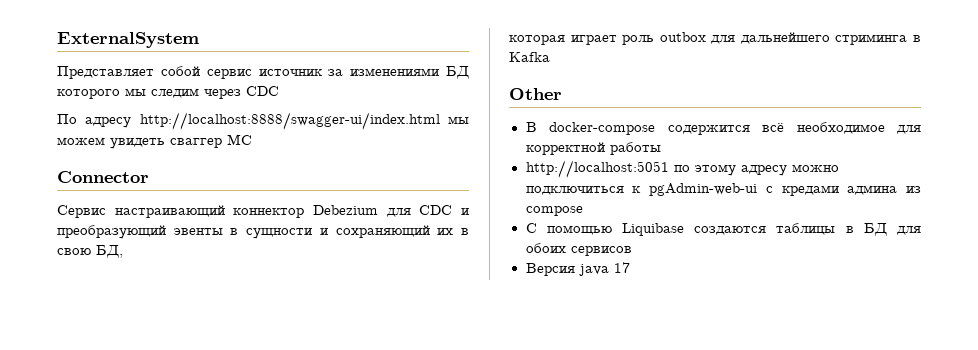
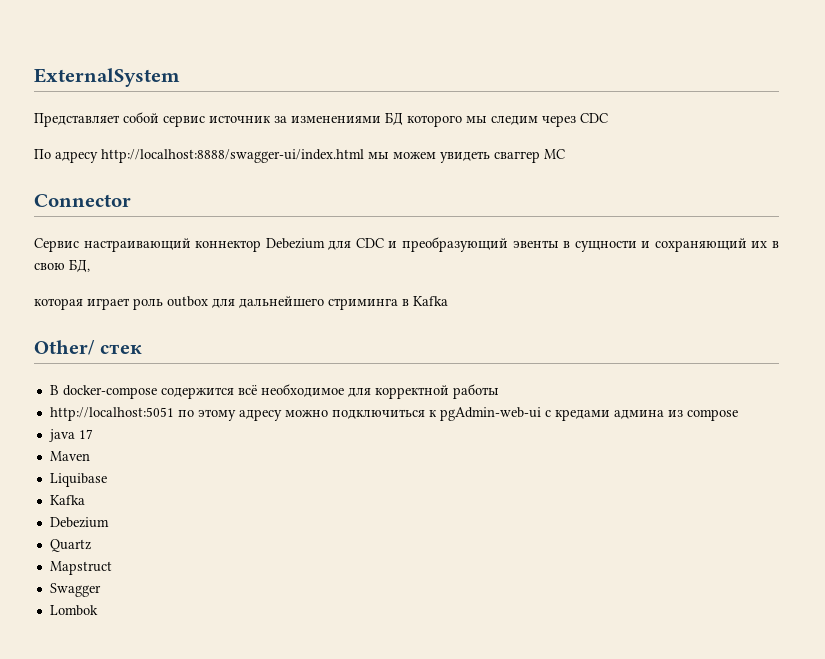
- Other
+ Other/ стек
- С помощью Liquibase создаются таблицы в БД для обоих сервисов
- Версия java 17
+ java 17
+ Maven
+ Liquibase
+ Kafka
+ Debezium
+ Quartz
+ Mapstruct
+ Swagger
+ Lombok

